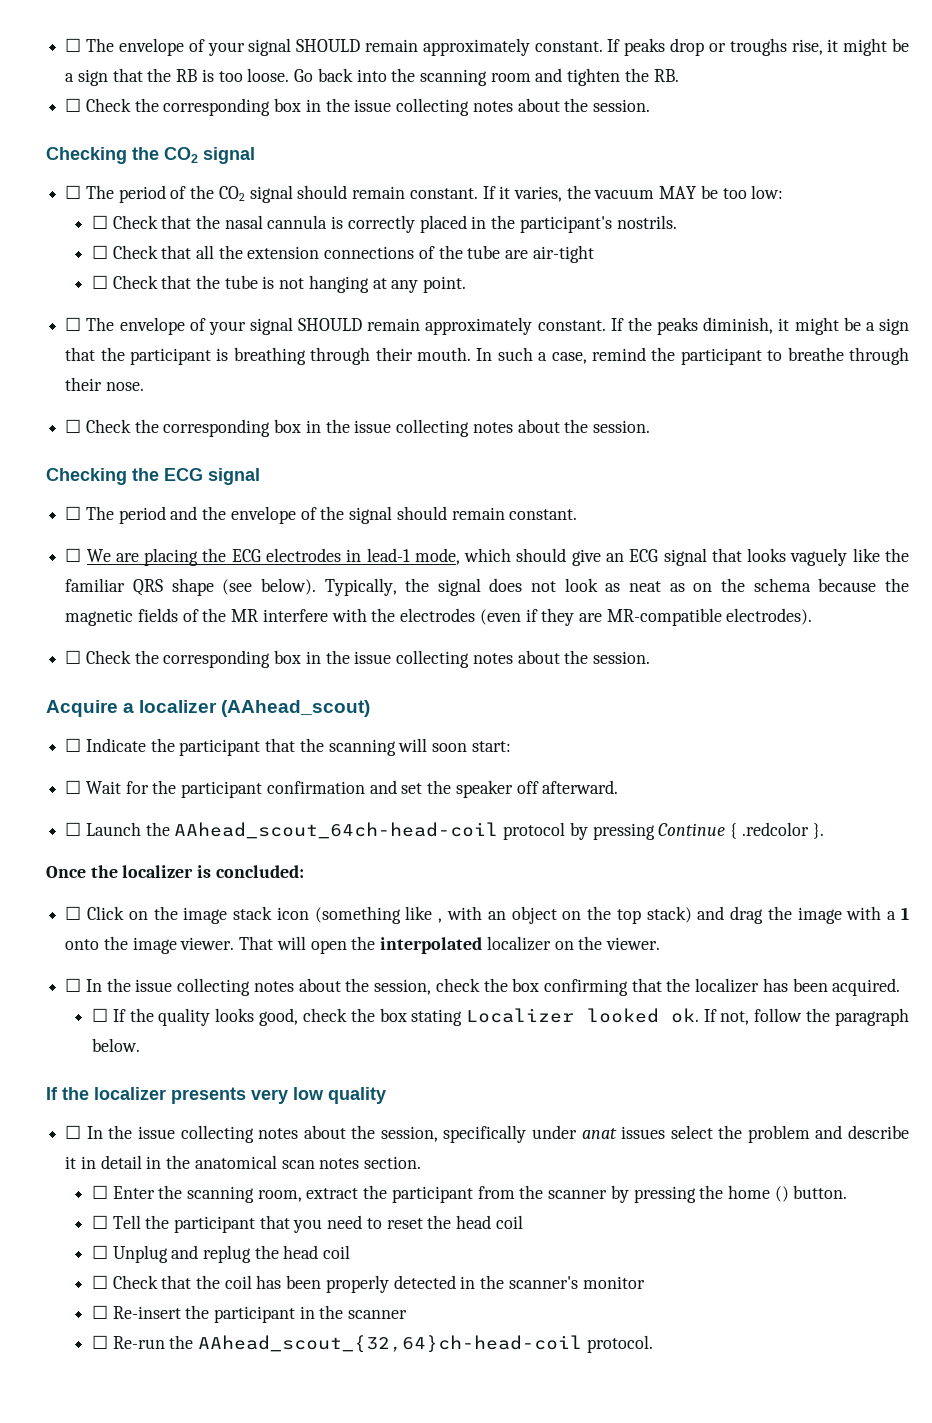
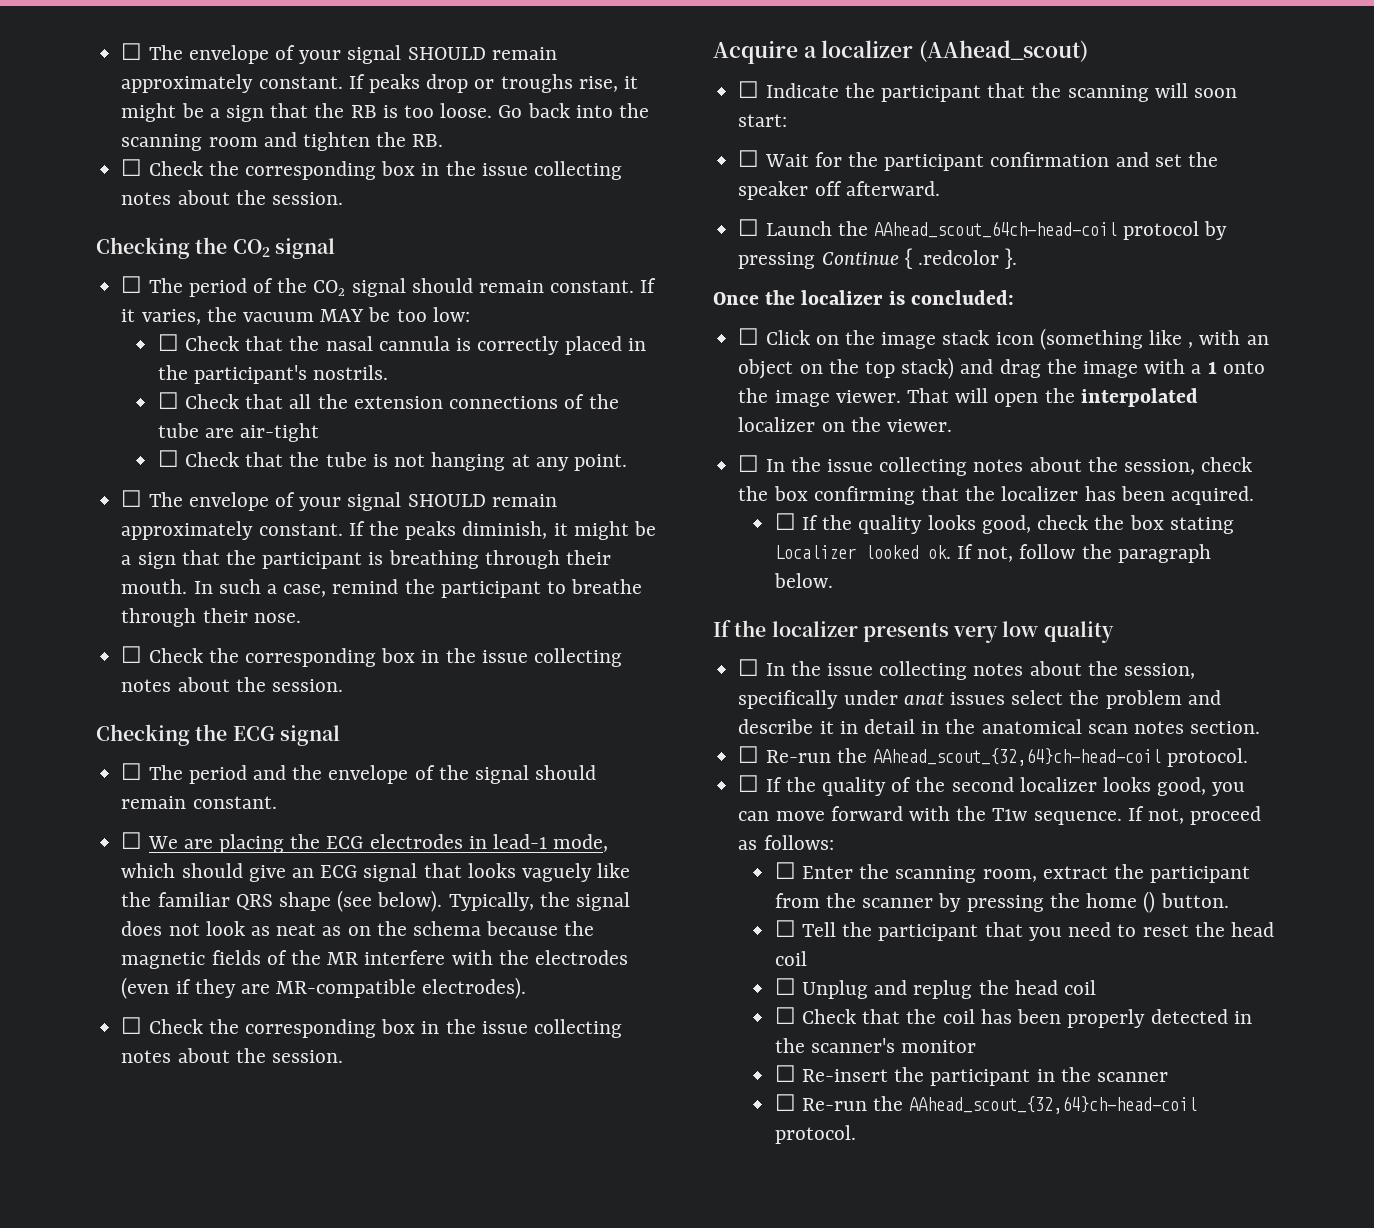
  ☐ In the issue collecting notes about the session, specifically under anat issues select the problem and describe it in detail in the anatomical scan notes section.
+ ☐ Re-run the AAhead_scout_{32,64}ch-head-coil protocol.
+ ☐ If the quality of the second localizer looks good, you can move forward with the T1w sequence. If not, proceed as follows:

